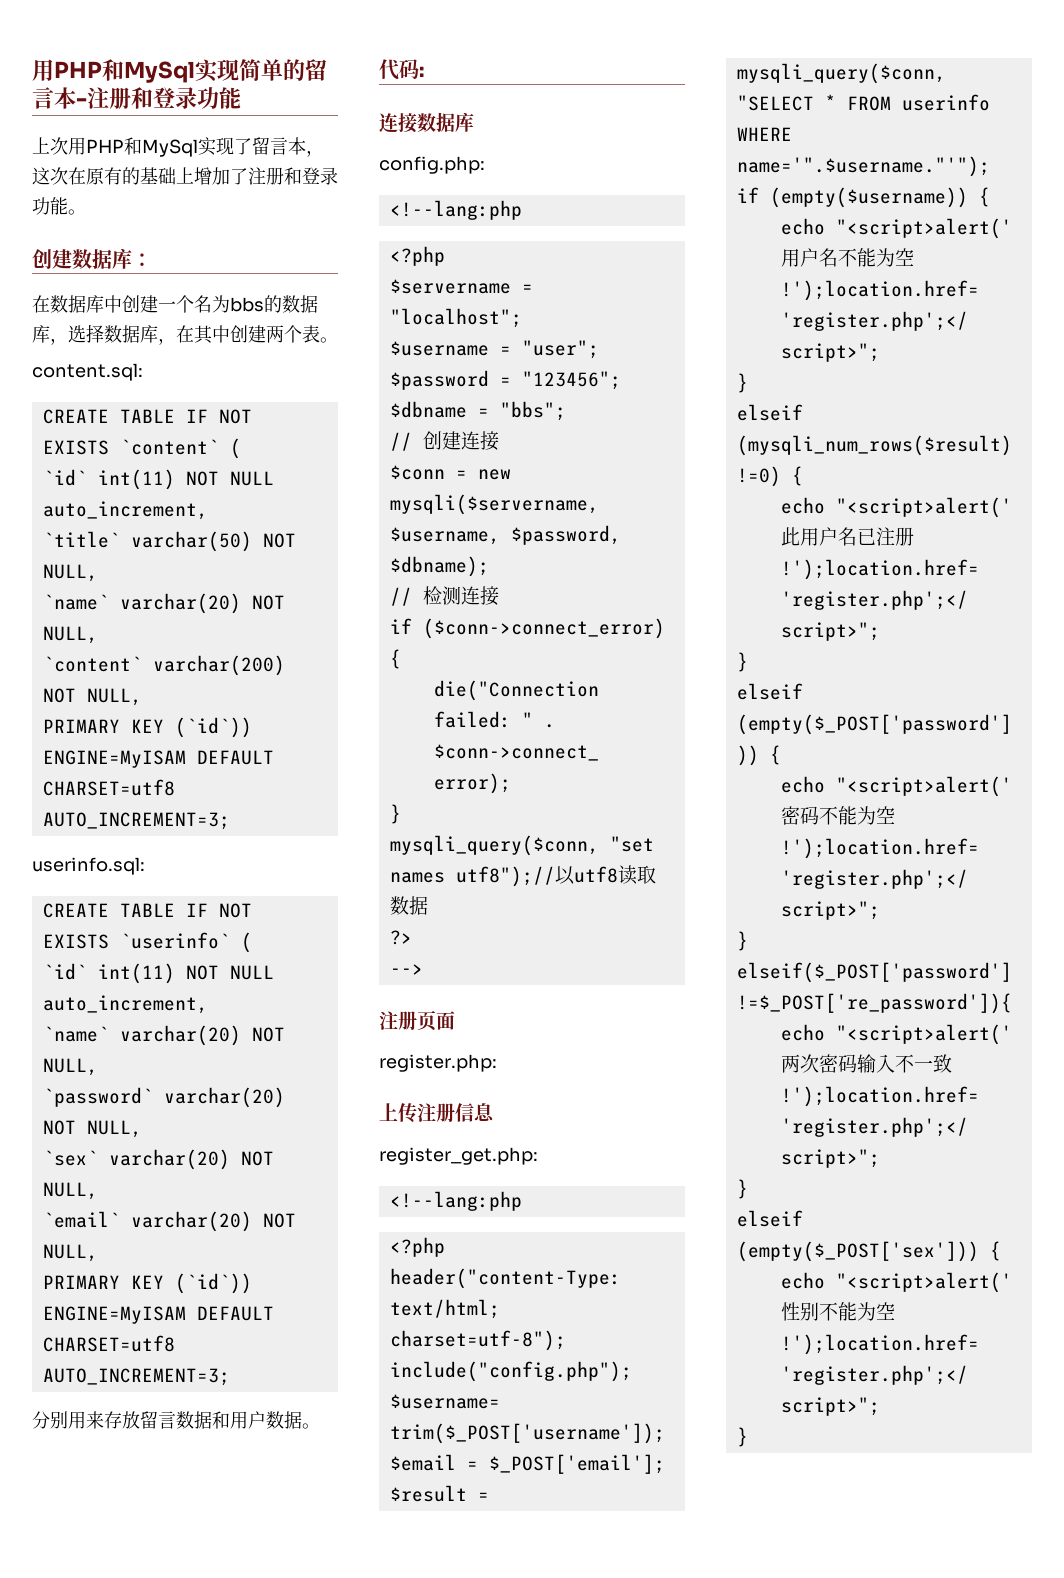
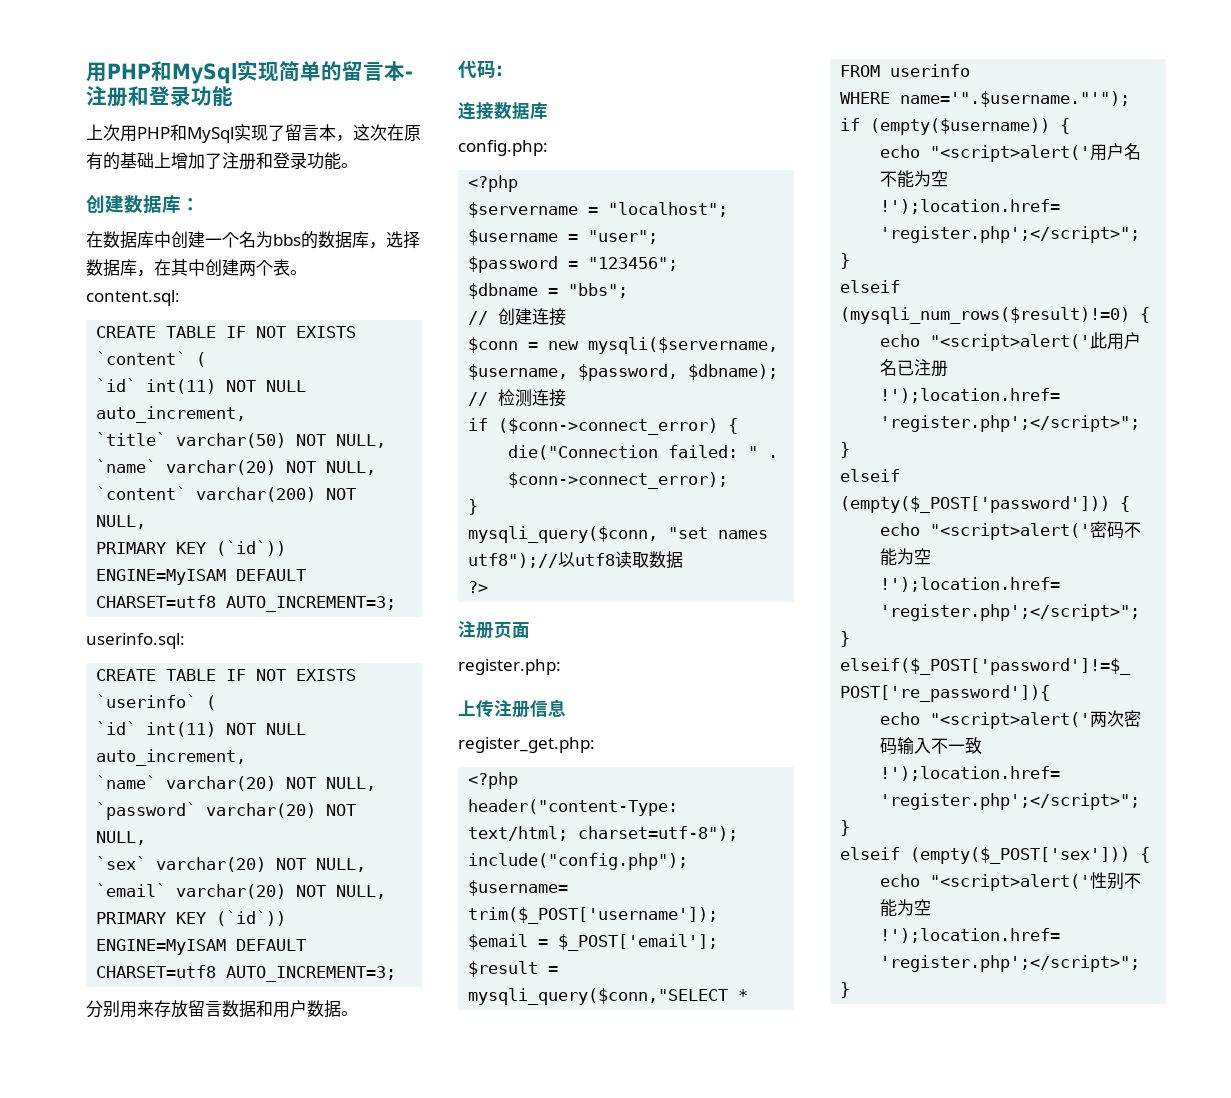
  config.php:
- <!--lang:php
- -->
  register_get.php:
- <!--lang:php

